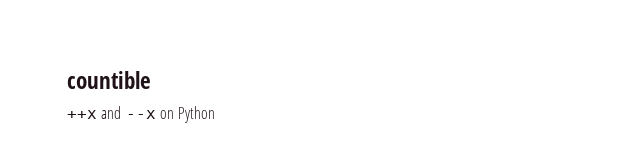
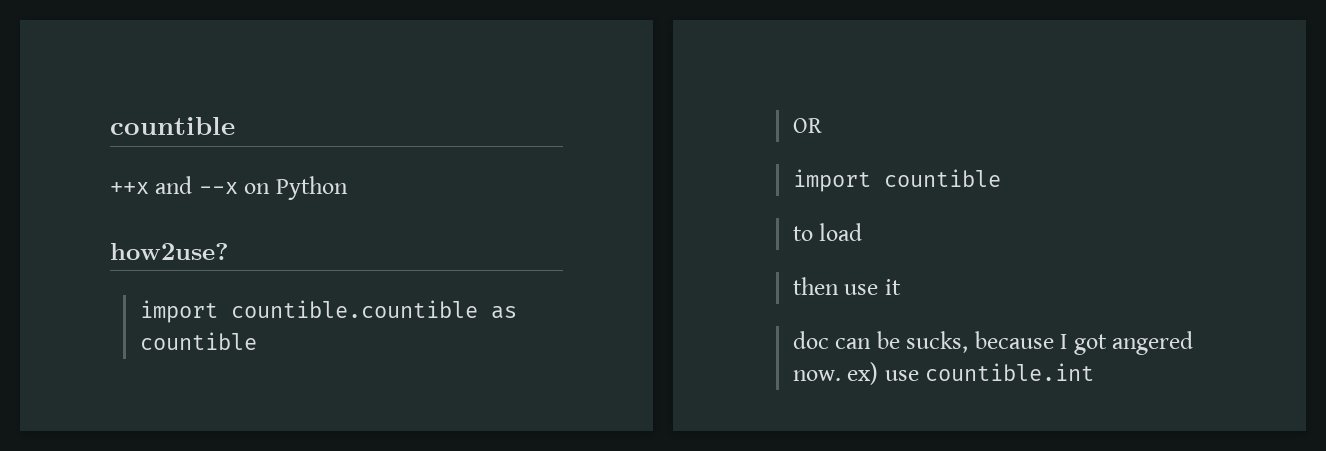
+ how2use?
+ import countible.countible as countible
+ OR
+ import countible
+ to load
+ then use it
+ doc can be sucks, because I got angered now. ex) use countible.int

